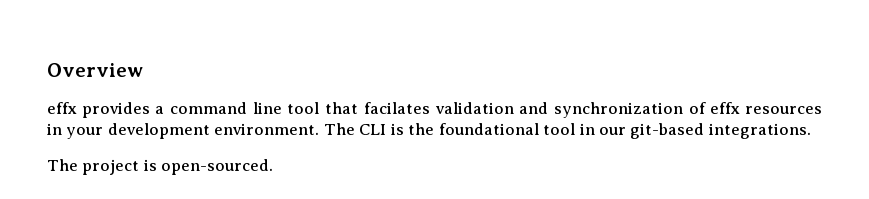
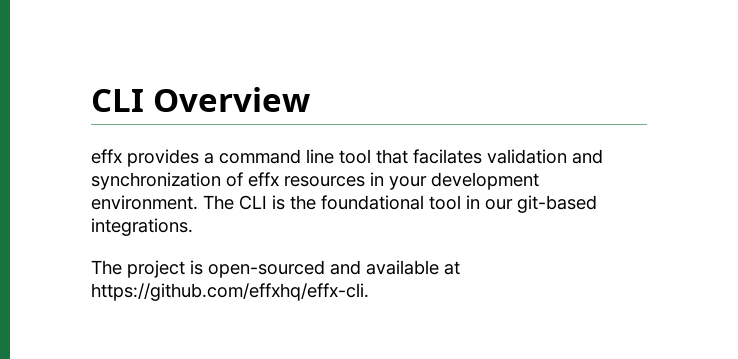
- Overview
+ CLI Overview
- The project is open-sourced.
+ The project is open-sourced and available at https://github.com/effxhq/effx-cli.

